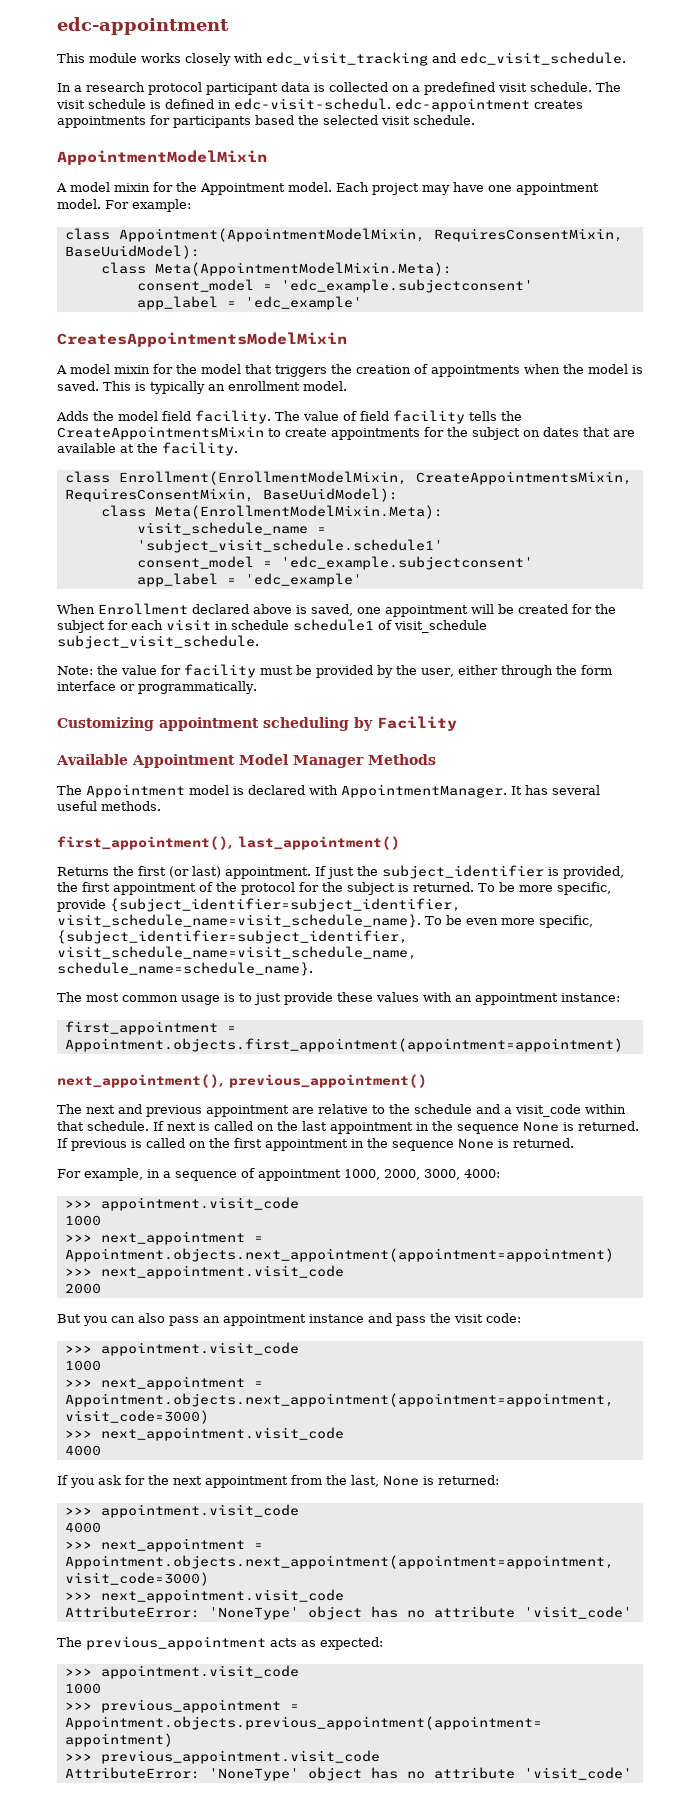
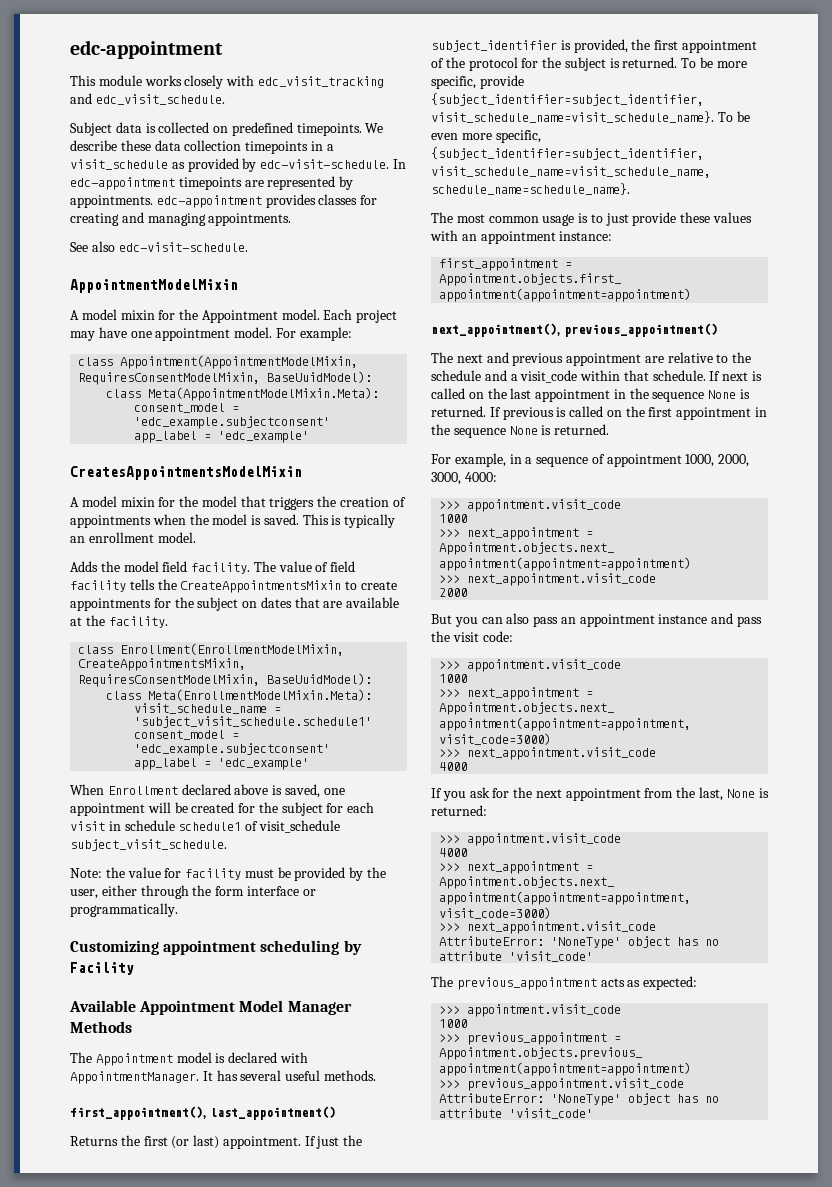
- In a research protocol participant data is collected on a predefined visit schedule. The visit schedule is defined in edc-visit-schedul. edc-appointment creates appointments for participants based the selected visit schedule.
+ Subject data is collected on predefined timepoints. We describe these data collection timepoints in a visit_schedule as provided by edc-visit-schedule. In edc-appointment timepoints are represented by appointments. edc-appointment provides classes for creating and managing appointments.
+ See also edc-visit-schedule.
- class Appointment(AppointmentModelMixin, RequiresConsentMixin, BaseUuidModel):
+ class Appointment(AppointmentModelMixin, RequiresConsentModelMixin, BaseUuidModel):
- class Enrollment(EnrollmentModelMixin, CreateAppointmentsMixin, RequiresConsentMixin, BaseUuidModel):
+ class Enrollment(EnrollmentModelMixin, CreateAppointmentsMixin, RequiresConsentModelMixin, BaseUuidModel):

